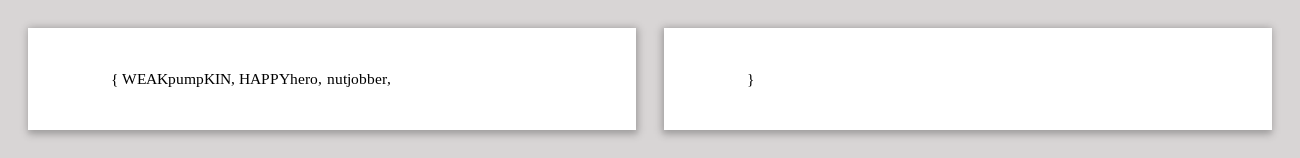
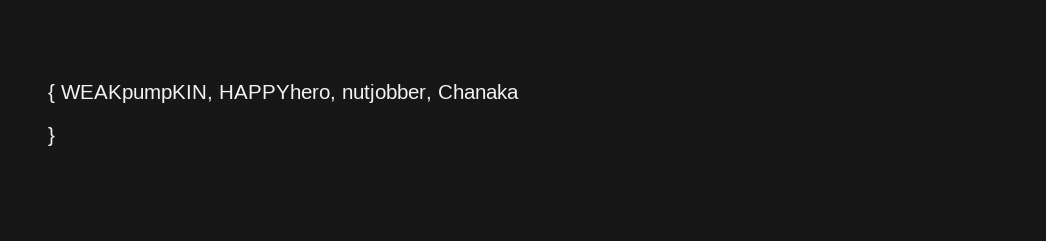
- { WEAKpumpKIN, HAPPYhero, nutjobber,
+ { WEAKpumpKIN, HAPPYhero, nutjobber, Chanaka

